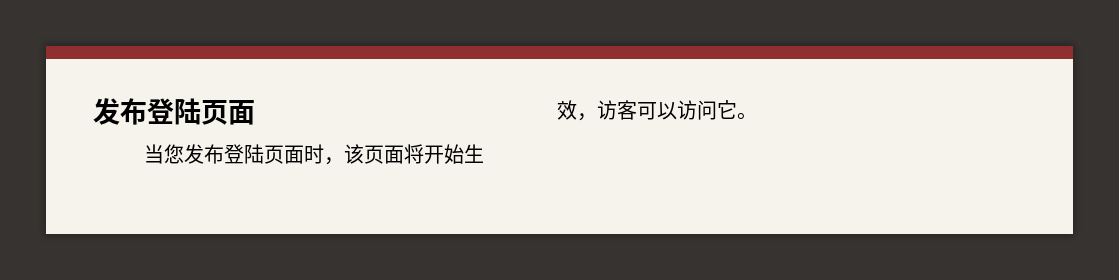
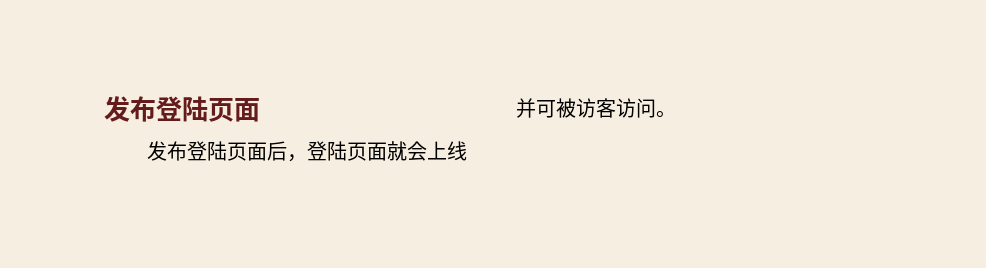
- 当您发布登陆页面时，该页面将开始生效，访客可以访问它。
+ 发布登陆页面后，登陆页面就会上线并可被访客访问。

